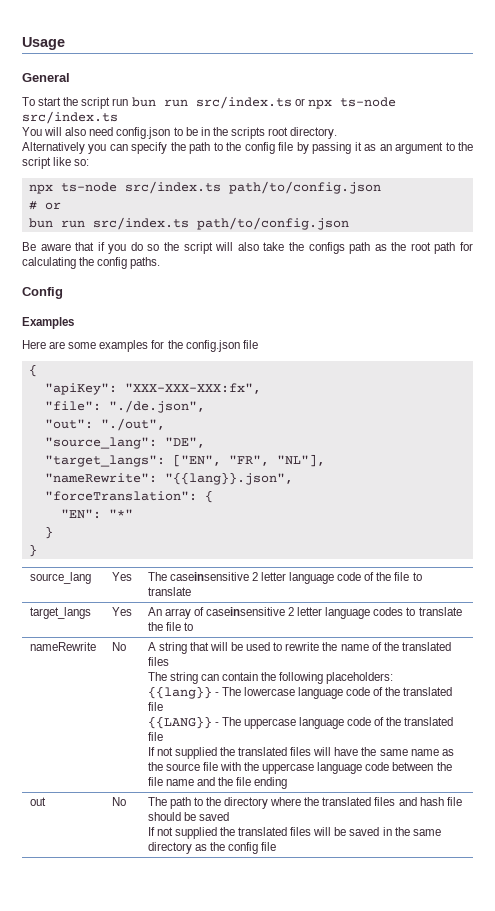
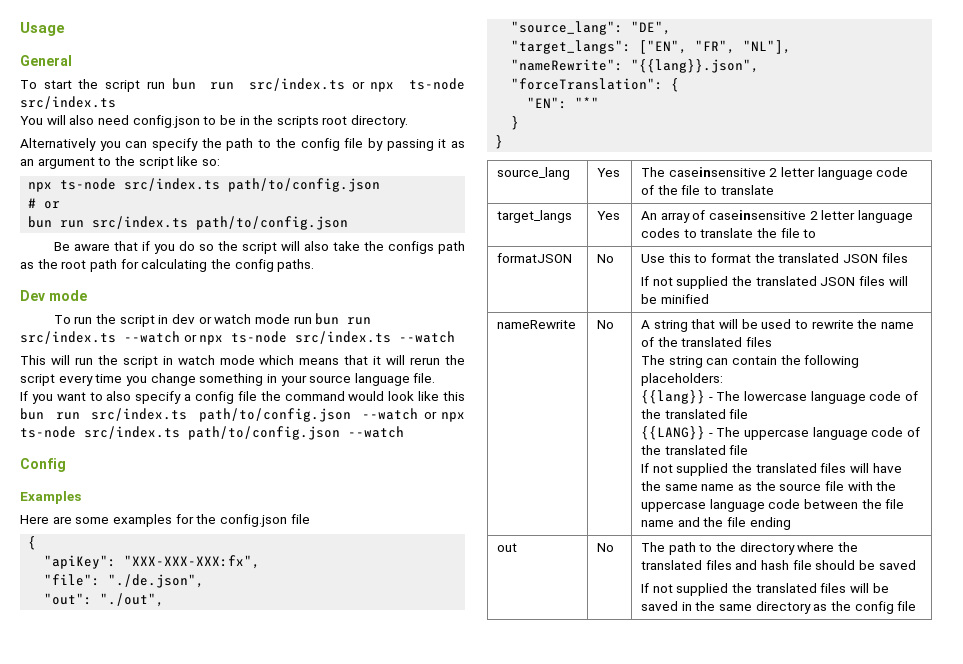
+ Dev mode
+ To run the script in dev or watch mode run bun run src/index.ts --watch or npx ts-node src/index.ts --watch
+ This will run the script in watch mode which means that it will rerun the script every time you change something in your source language file.
+ If you want to also specify a config file the command would look like this bun run src/index.ts path/to/config.json --watch or npx ts-node src/index.ts path/to/config.json --watch
+ formatJSON | No | Use this to format the translated JSON files
+ If not supplied the translated JSON files will be minified

